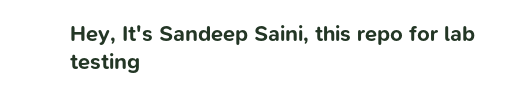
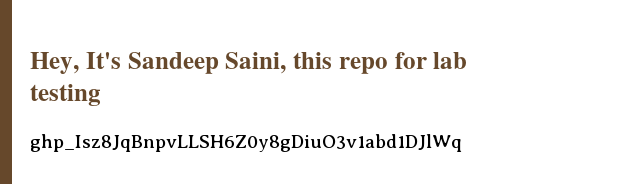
+ 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

